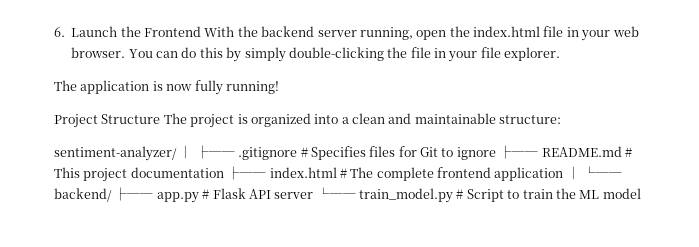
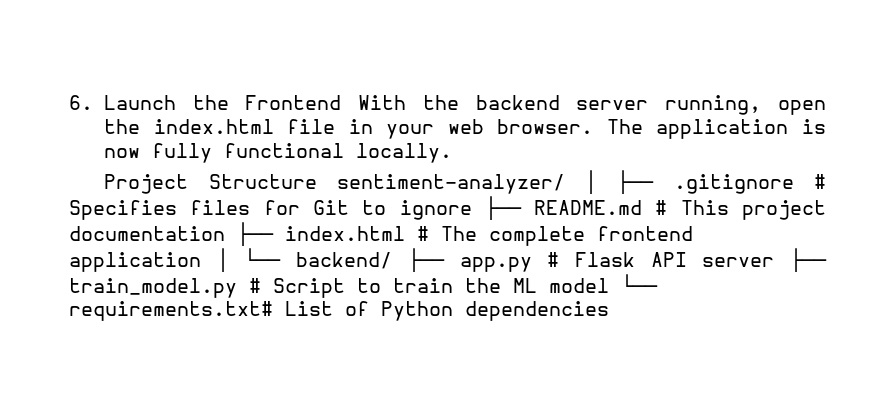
- 6. Launch the Frontend With the backend server running, open the index.html file in your web browser. You can do this by simply double-clicking the file in your file explorer.
- The application is now fully running!
+ 6. Launch the Frontend With the backend server running, open the index.html file in your web browser. The application is now fully functional locally.
- Project Structure The project is organized into a clean and maintainable structure:
- sentiment-analyzer/ │ ├── .gitignore # Specifies files for Git to ignore ├── README.md # This project documentation ├── index.html # The complete frontend application │ └── backend/ ├── app.py # Flask API server └── train_model.py # Script to train the ML model
+ Project Structure sentiment-analyzer/ │ ├── .gitignore # Specifies files for Git to ignore ├── README.md # This project documentation ├── index.html # The complete frontend application │ └── backend/ ├── app.py # Flask API server ├── train_model.py # Script to train the ML model └── requirements.txt# List of Python dependencies

